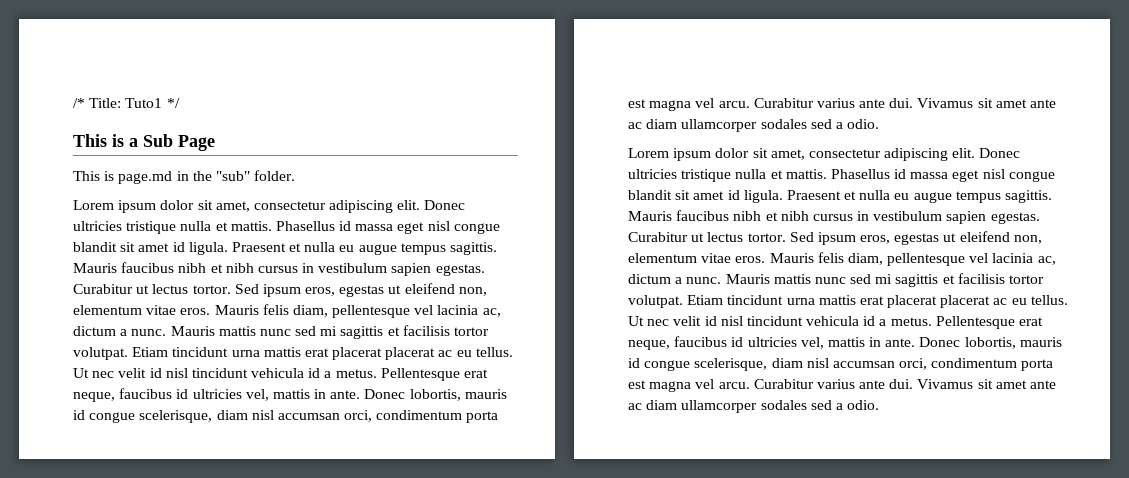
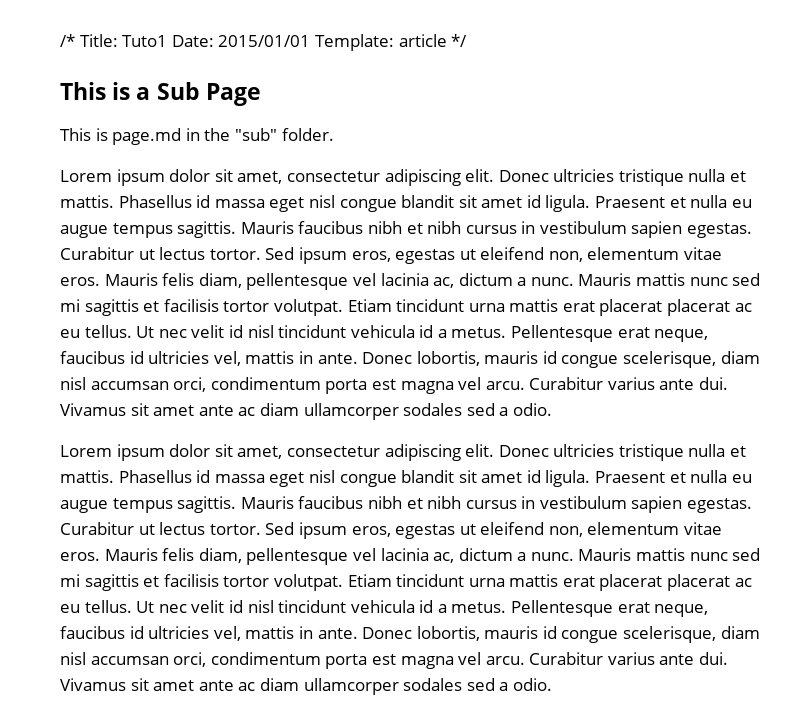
- /* Title: Tuto1 */
+ /* Title: Tuto1 Date: 2015/01/01 Template: article */

